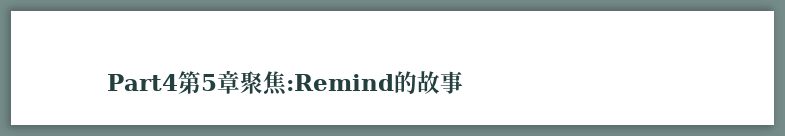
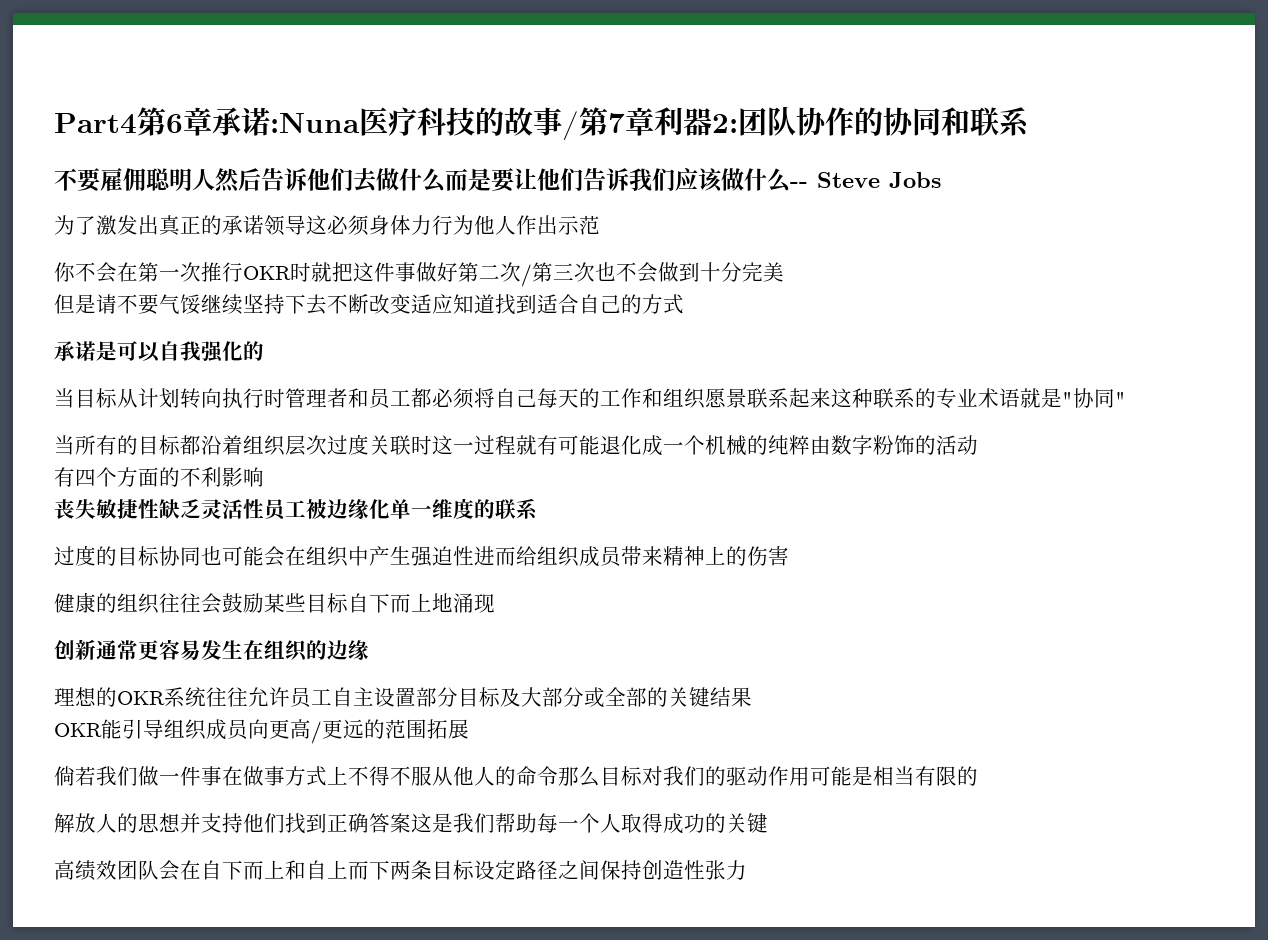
- Part4第5章聚焦:Remind的故事
+ Part4第6章承诺:Nuna医疗科技的故事/第7章利器2:团队协作的协同和联系
+ 不要雇佣聪明人然后告诉他们去做什么而是要让他们告诉我们应该做什么-- Steve Jobs
+ 为了激发出真正的承诺领导这必须身体力行为他人作出示范
+ 你不会在第一次推行OKR时就把这件事做好第二次/第三次也不会做到十分完美
+ 但是请不要气馁继续坚持下去不断改变适应知道找到适合自己的方式
+ 承诺是可以自我强化的
+ 当目标从计划转向执行时管理者和员工都必须将自己每天的工作和组织愿景联系起来这种联系的专业术语就是"协同"
+ 当所有的目标都沿着组织层次过度关联时这一过程就有可能退化成一个机械的纯粹由数字粉饰的活动
+ 有四个方面的不利影响
+ 丧失敏捷性缺乏灵活性员工被边缘化单一维度的联系
+ 过度的目标协同也可能会在组织中产生强迫性进而给组织成员带来精神上的伤害
+ 健康的组织往往会鼓励某些目标自下而上地涌现
+ 创新通常更容易发生在组织的边缘
+ 理想的OKR系统往往允许员工自主设置部分目标及大部分或全部的关键结果
+ OKR能引导组织成员向更高/更远的范围拓展
+ 倘若我们做一件事在做事方式上不得不服从他人的命令那么目标对我们的驱动作用可能是相当有限的
+ 解放人的思想并支持他们找到正确答案这是我们帮助每一个人取得成功的关键
+ 高绩效团队会在自下而上和自上而下两条目标设定路径之间保持创造性张力

